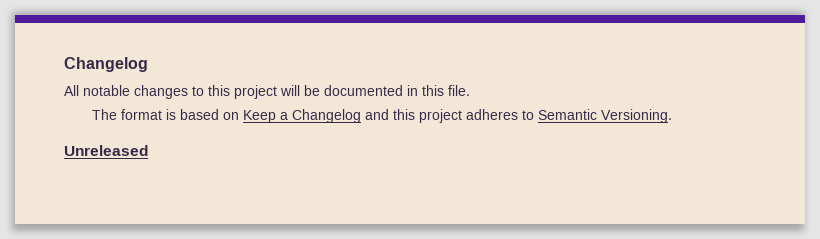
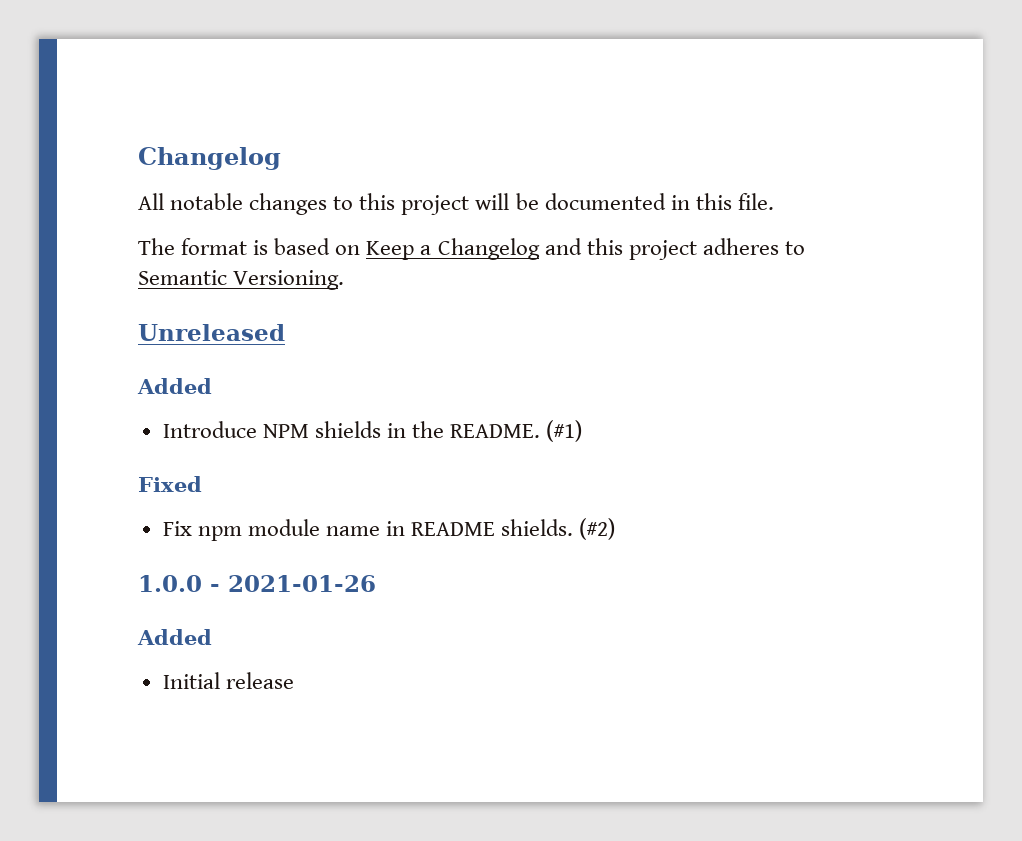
  Unreleased
+ Added
+ Introduce NPM shields in the README. (#1)
+ Fixed
+ Fix npm module name in README shields. (#2)
+ 1.0.0 - 2021-01-26
+ Added
+ Initial release

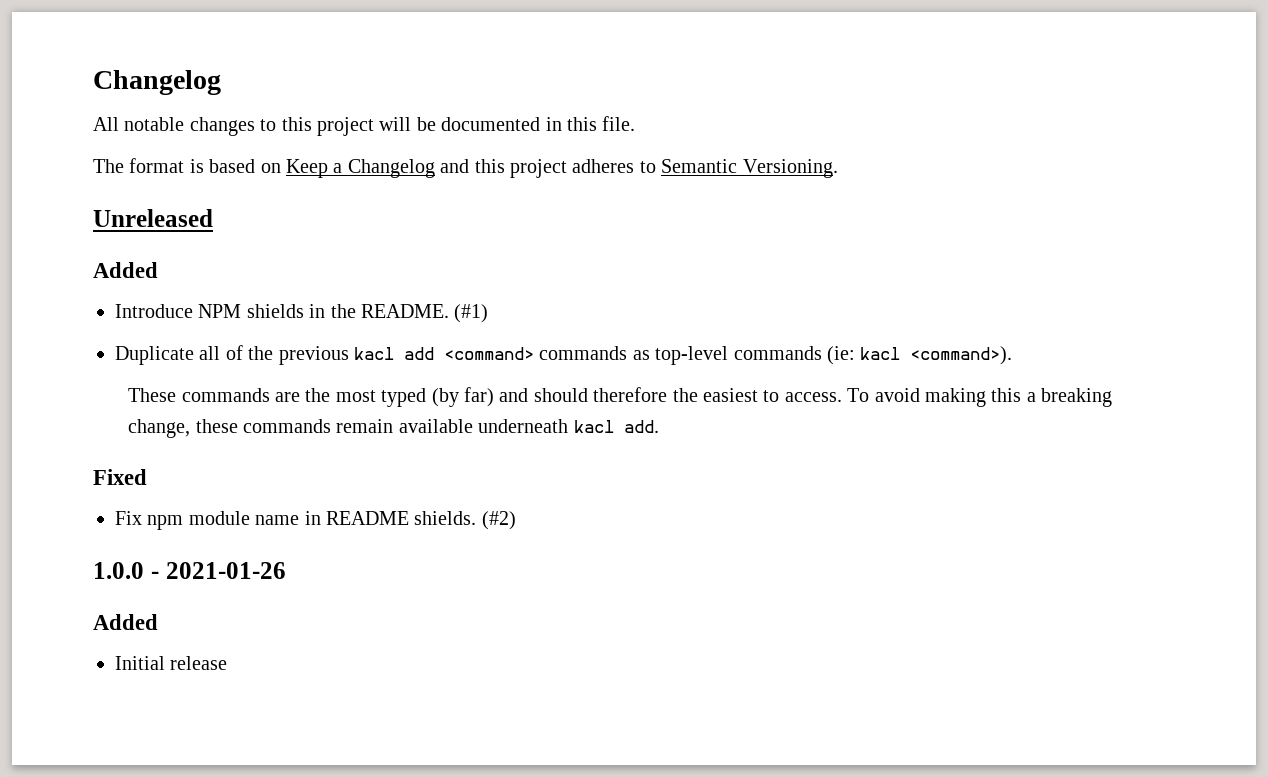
+ Duplicate all of the previous kacl add <command> commands as top-level commands (ie: kacl <command>).
+ These commands are the most typed (by far) and should therefore the easiest to access. To avoid making this a breaking change, these commands remain available underneath kacl add.

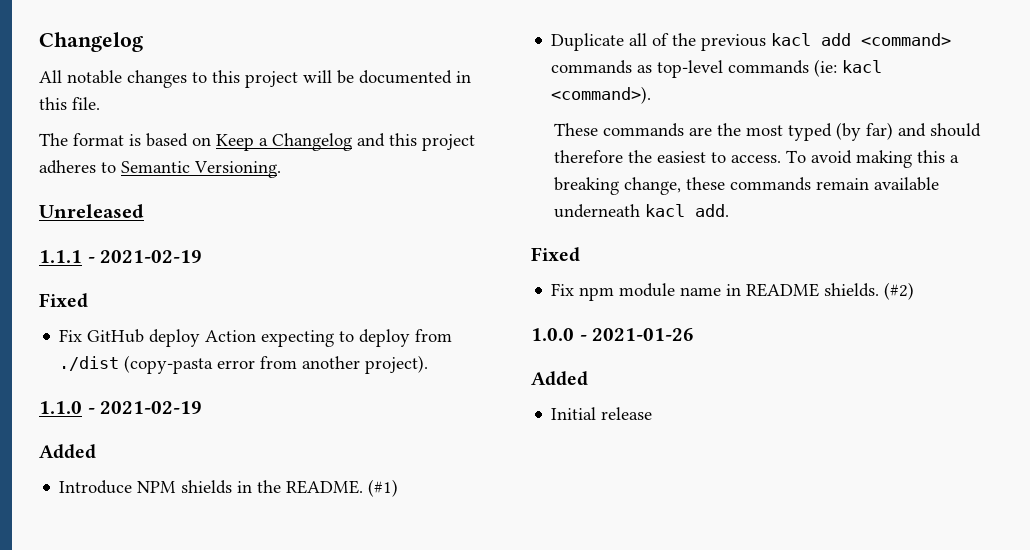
+ 1.1.1 - 2021-02-19
+ Fixed
+ Fix GitHub deploy Action expecting to deploy from ./dist (copy-pasta error from another project).
+ 1.1.0 - 2021-02-19

